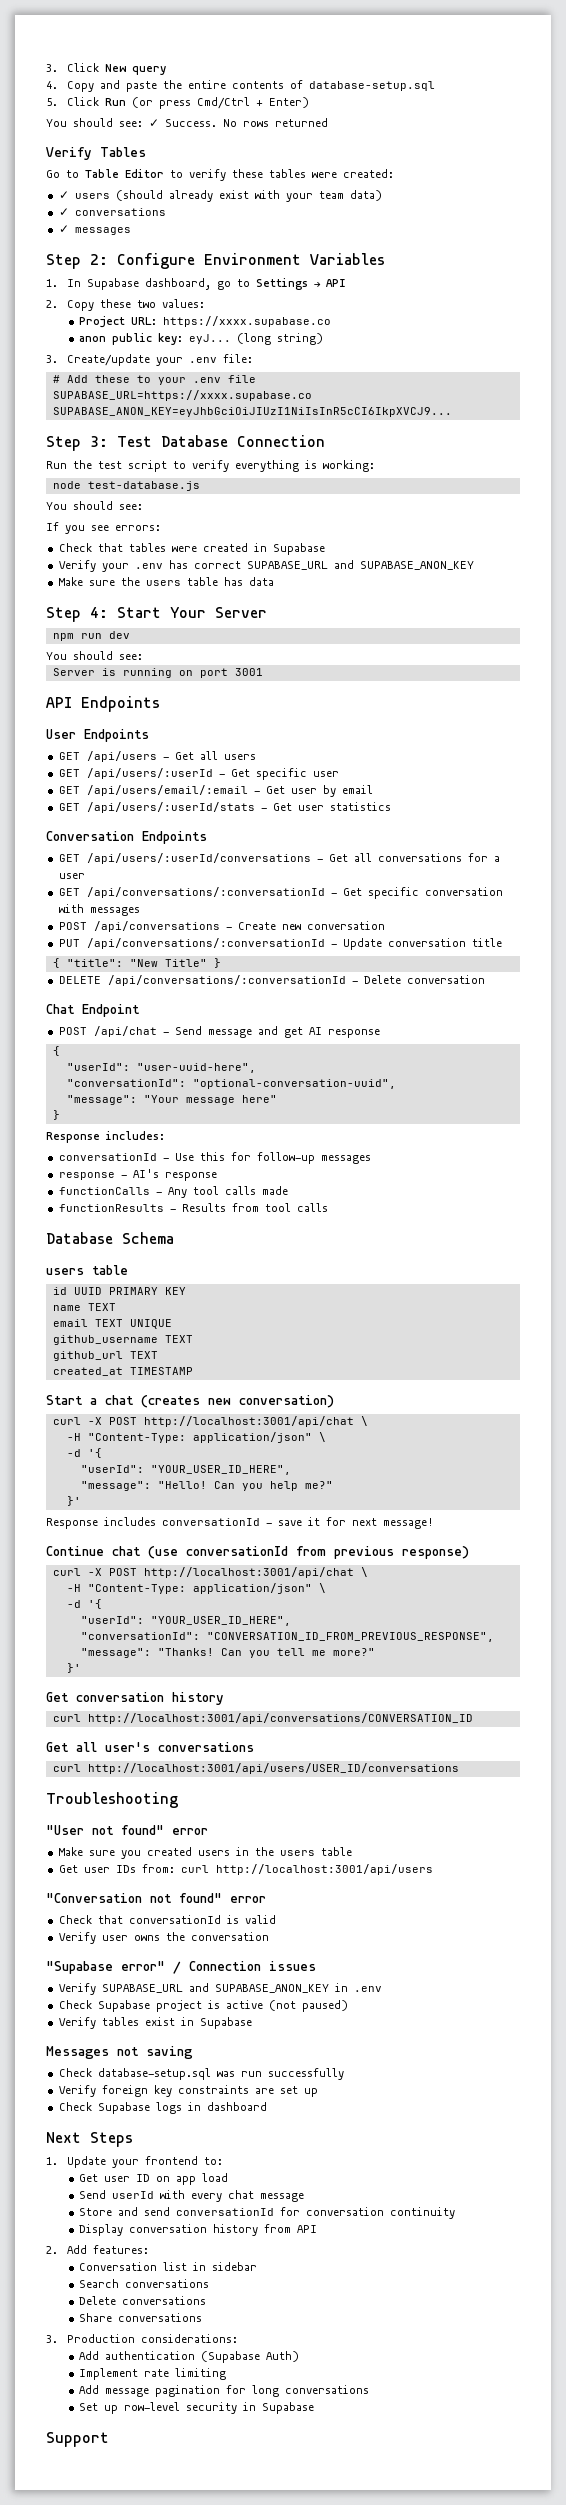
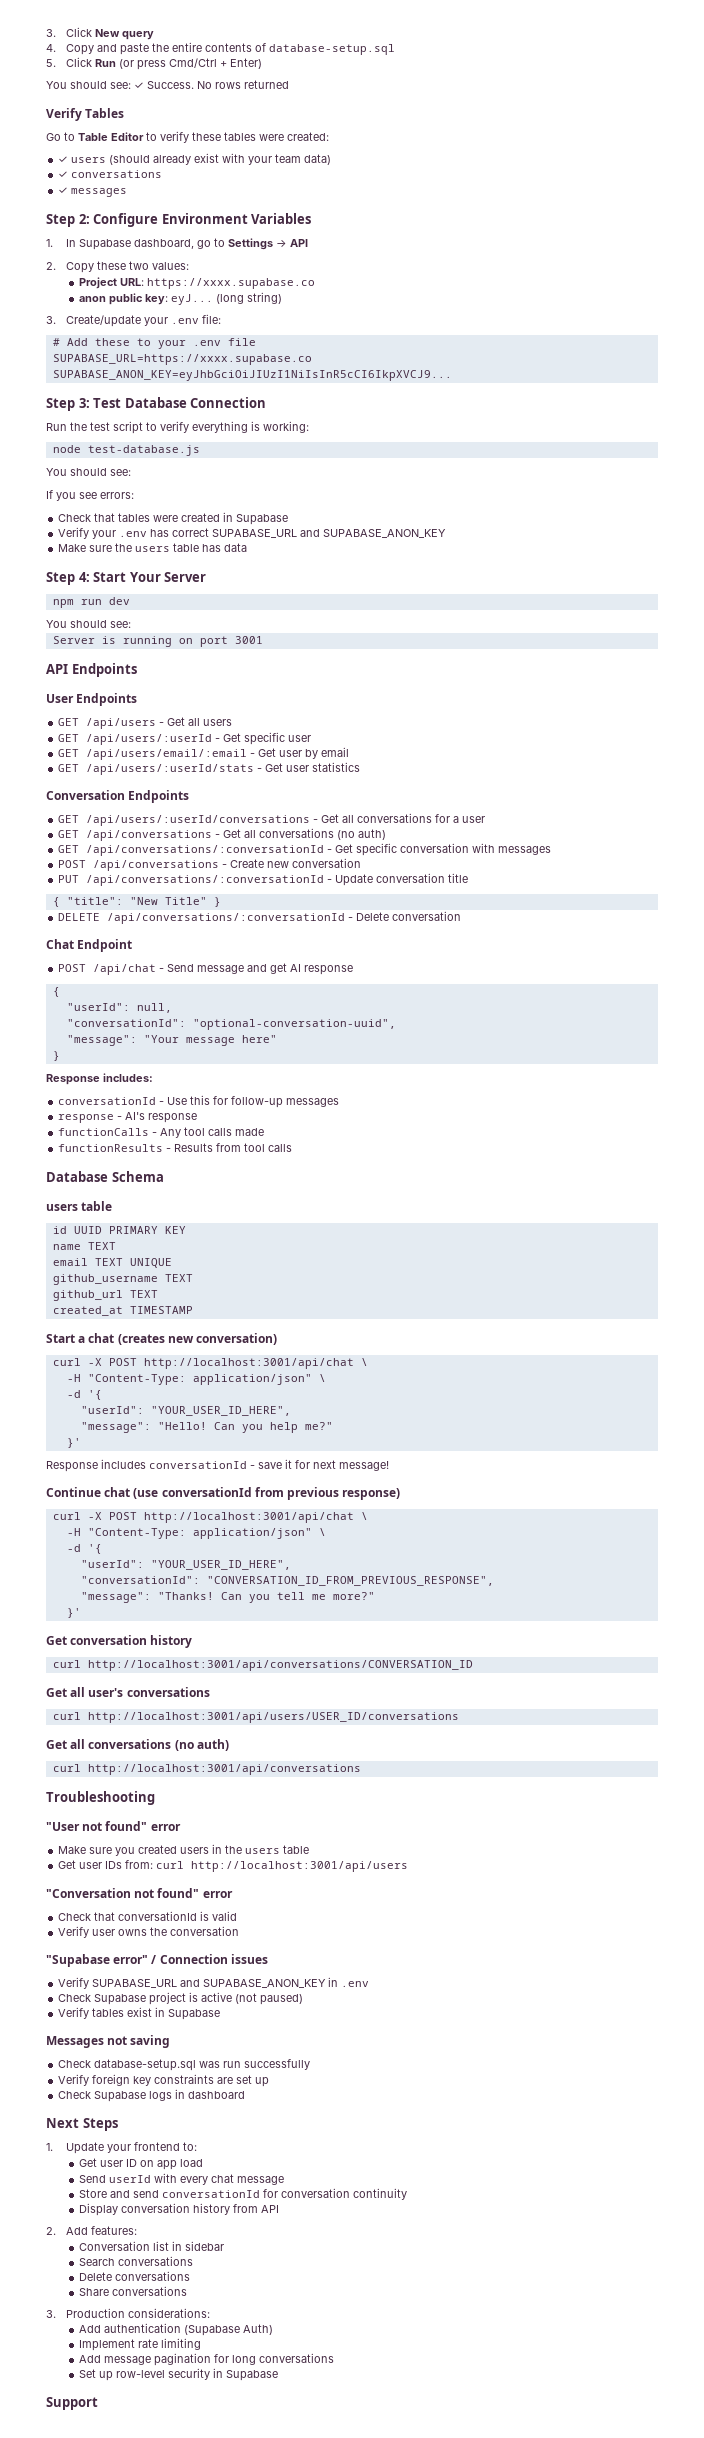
+ GET /api/conversations - Get all conversations (no auth)
- "userId": "user-uuid-here",
+ "userId": null,
  curl http://localhost:3001/api/users/USER_ID/conversations
+ Get all conversations (no auth)
+ curl http://localhost:3001/api/conversations

